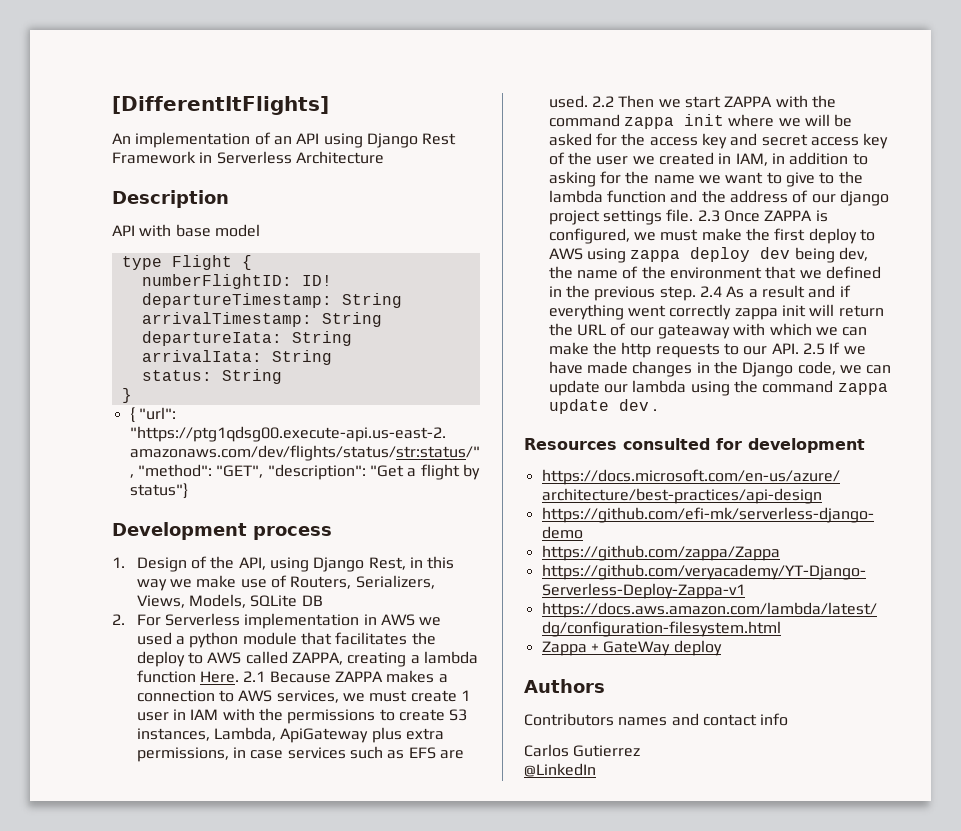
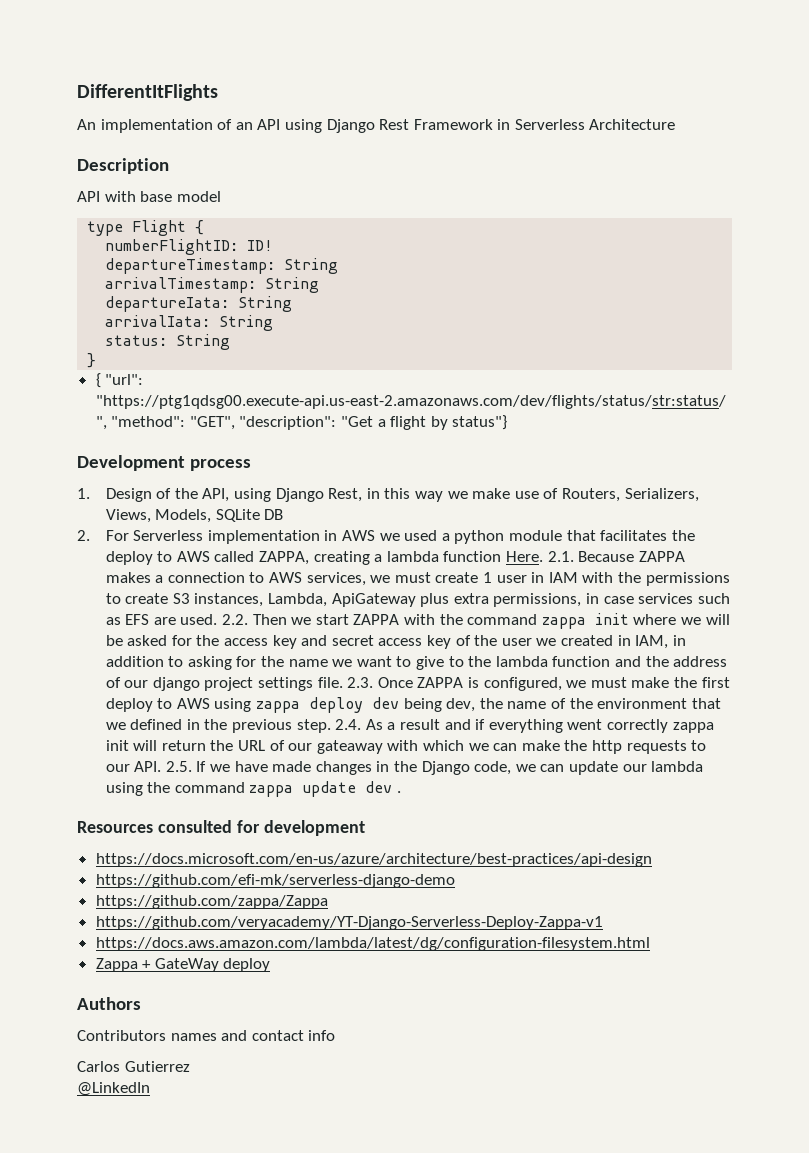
- [DifferentItFlights]
+ DifferentItFlights
- 2.1 Because ZAPPA makes a connection to AWS services, we must create 1 user in IAM with the permissions to create S3 instances, Lambda, ApiGateway plus extra permissions, in case services such as EFS are used.
+ 2.1. Because ZAPPA makes a connection to AWS services, we must create 1 user in IAM with the permissions to create S3 instances, Lambda, ApiGateway plus extra permissions, in case services such as EFS are used.
- 2.2 Then we start ZAPPA with the command zappa init where we will be asked for the access key and secret access key of the user we created in IAM, in addition to asking for the name we want to give to the lambda function and the address of our django project settings file.
+ 2.2. Then we start ZAPPA with the command zappa init where we will be asked for the access key and secret access key of the user we created in IAM, in addition to asking for the name we want to give to the lambda function and the address of our django project settings file.
- 2.3 Once ZAPPA is configured, we must make the first deploy to AWS using zappa deploy dev being dev, the name of the environment that we defined in the previous step.
+ 2.3. Once ZAPPA is configured, we must make the first deploy to AWS using zappa deploy dev being dev, the name of the environment that we defined in the previous step.
- 2.4 As a result and if everything went correctly zappa init will return the URL of our gateaway with which we can make the http requests to our API. 2.5 If we have made changes in the Django code, we can update our lambda using the command zappa update dev .
+ 2.4. As a result and if everything went correctly zappa init will return the URL of our gateaway with which we can make the http requests to our API. 2.5. If we have made changes in the Django code, we can update our lambda using the command zappa update dev .

